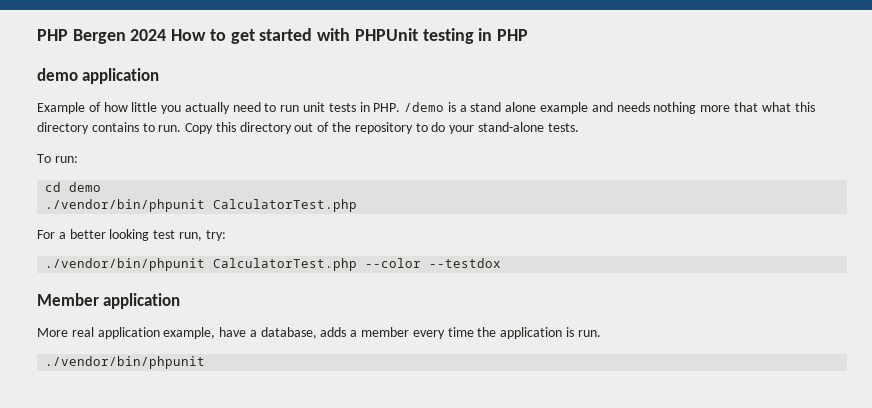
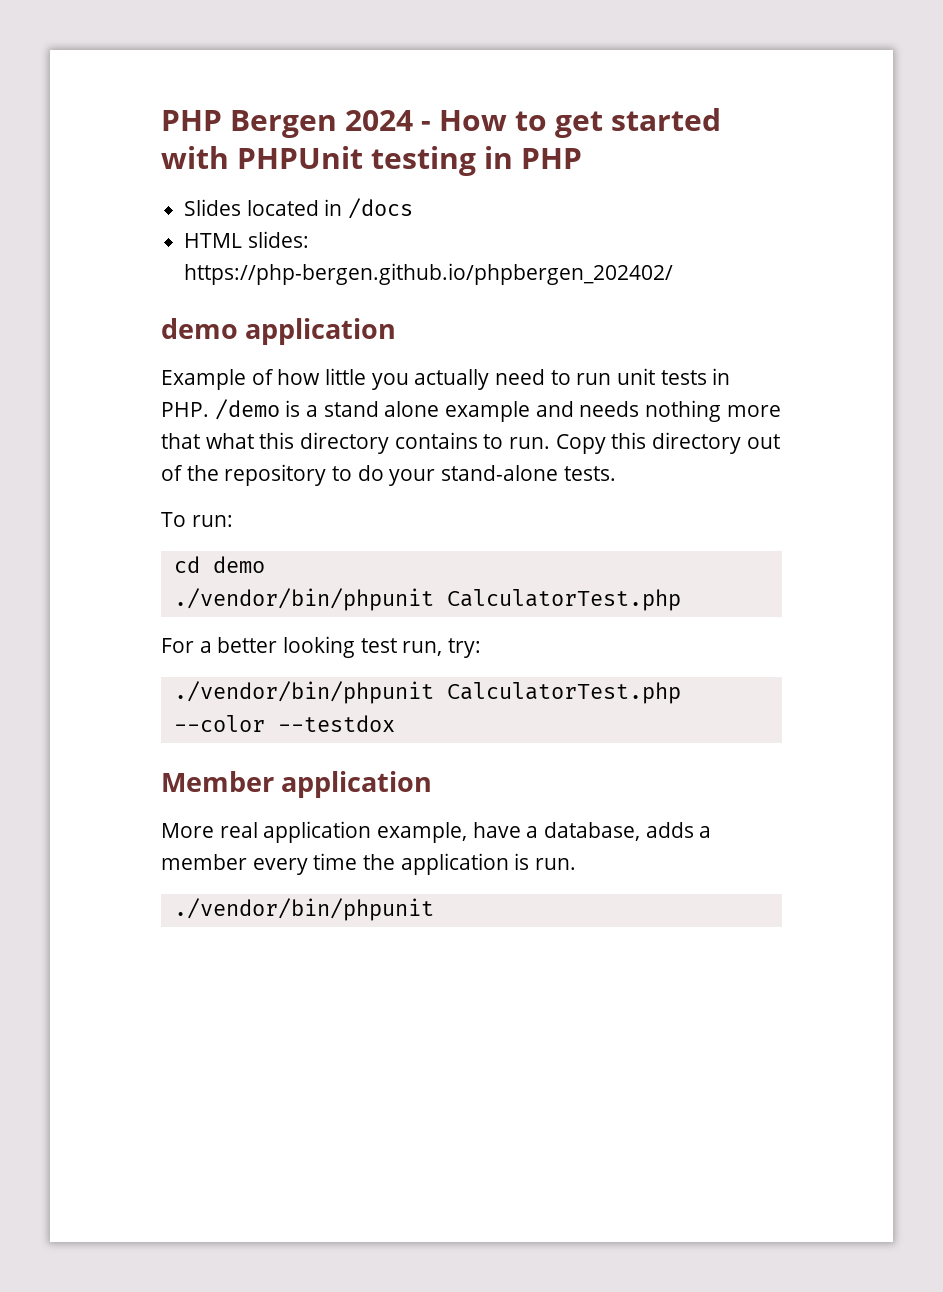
- PHP Bergen 2024 How to get started with PHPUnit testing in PHP
+ PHP Bergen 2024 - How to get started with PHPUnit testing in PHP
+ Slides located in /docs
+ HTML slides: https://php-bergen.github.io/phpbergen_202402/

